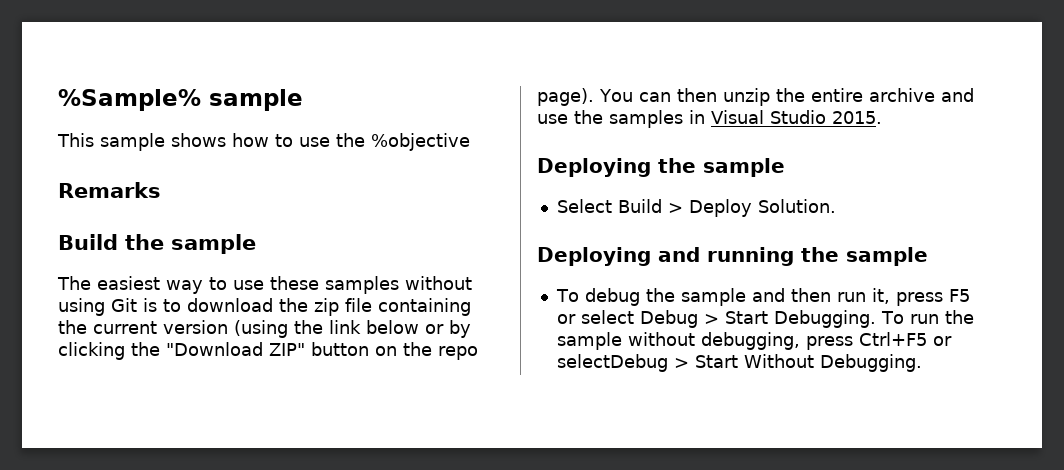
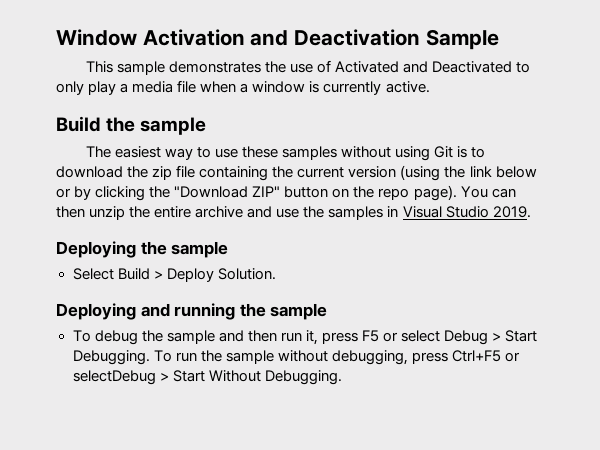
- %Sample% sample
- This sample shows how to use the %objective
- Remarks
+ Window Activation and Deactivation Sample
+ This sample demonstrates the use of Activated and Deactivated to only play a media file when a window is currently active.
- You can then unzip the entire archive and use the samples in Visual Studio 2015.
+ You can then unzip the entire archive and use the samples in Visual Studio 2019.

